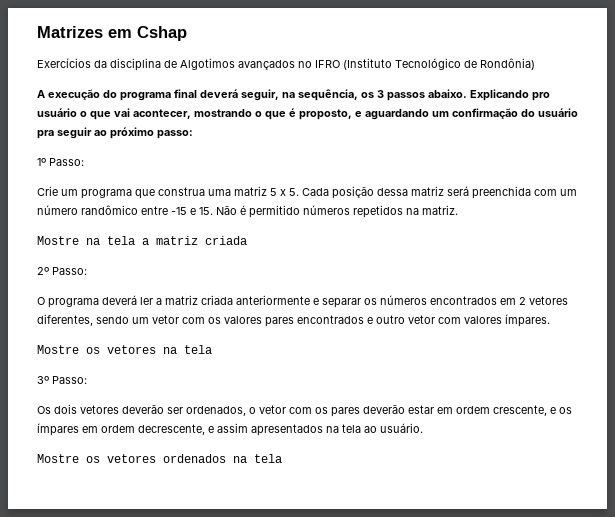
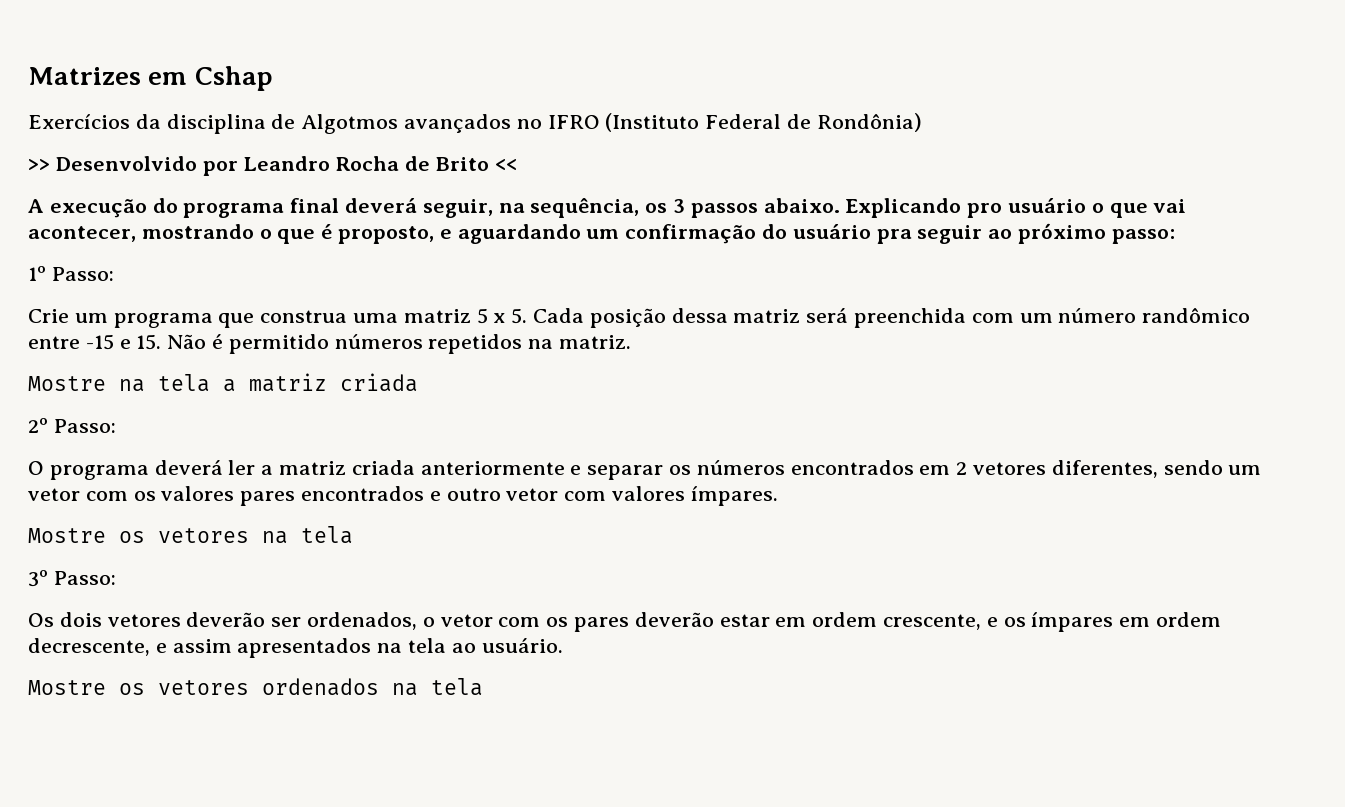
- Exercícios da disciplina de Algotimos avançados no IFRO (Instituto Tecnológico de Rondônia)
+ Exercícios da disciplina de Algotmos avançados no IFRO (Instituto Federal de Rondônia)
+ >> Desenvolvido por Leandro Rocha de Brito <<

